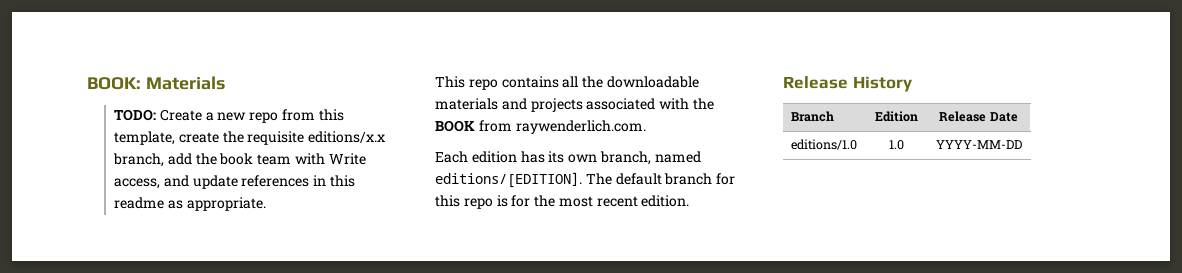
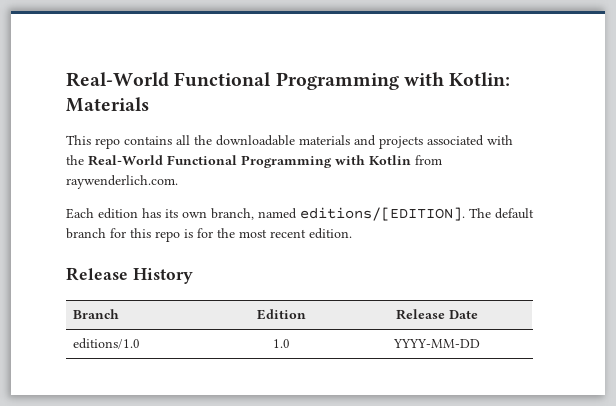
- BOOK: Materials
- TODO: Create a new repo from this template, create the requisite editions/x.x branch, add the book team with Write access, and update references in this readme as appropriate.
+ Real-World Functional Programming with Kotlin: Materials
- This repo contains all the downloadable materials and projects associated with the BOOK from raywenderlich.com.
+ This repo contains all the downloadable materials and projects associated with the Real-World Functional Programming with Kotlin from raywenderlich.com.

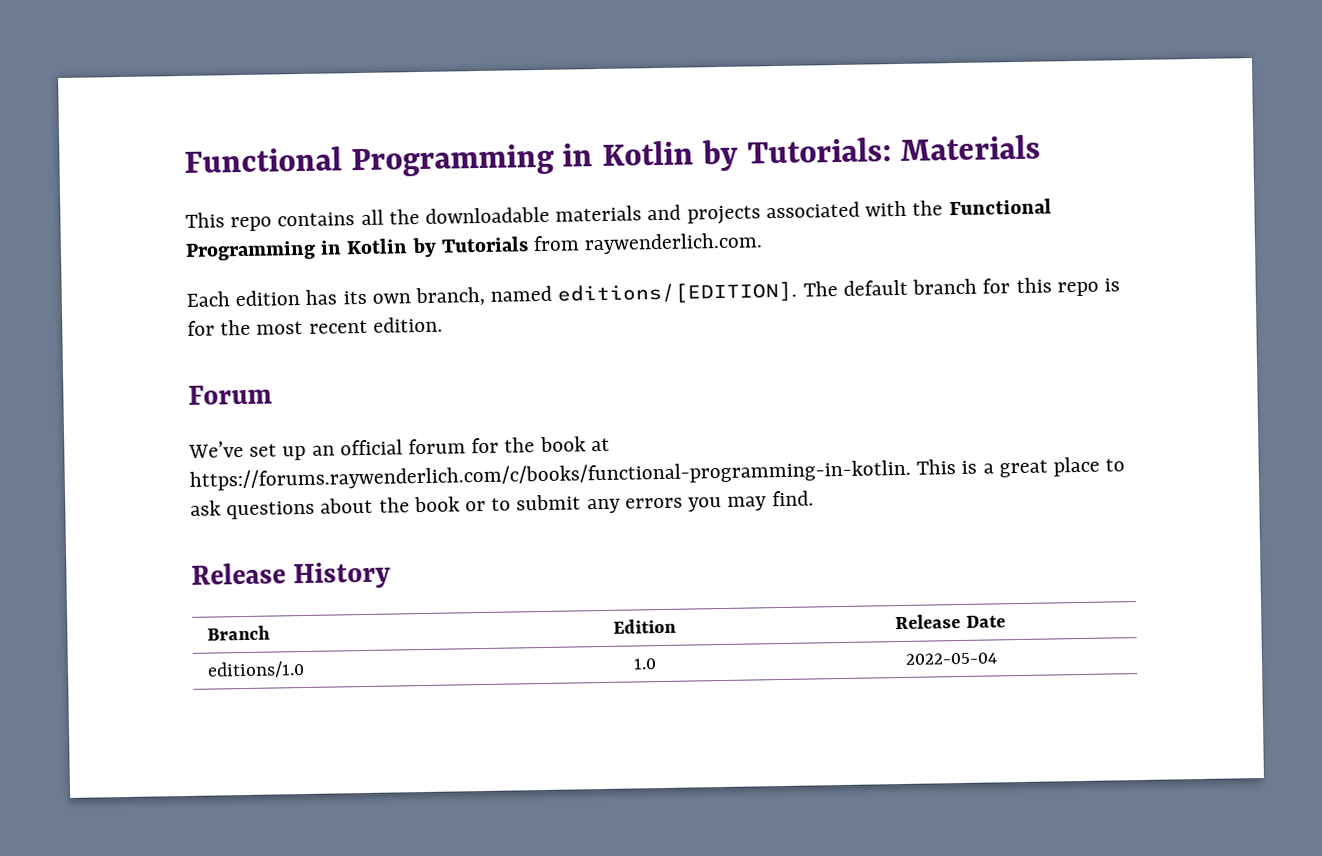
- Real-World Functional Programming with Kotlin: Materials
+ Functional Programming in Kotlin by Tutorials: Materials
- This repo contains all the downloadable materials and projects associated with the Real-World Functional Programming with Kotlin from raywenderlich.com.
+ This repo contains all the downloadable materials and projects associated with the Functional Programming in Kotlin by Tutorials from raywenderlich.com.
+ Forum
+ We’ve set up an official forum for the book at https://forums.raywenderlich.com/c/books/functional-programming-in-kotlin. This is a great place to ask questions about the book or to submit any errors you may find.
- editions/1.0 | 1.0 | YYYY-MM-DD
+ editions/1.0 | 1.0 | 2022-05-04

